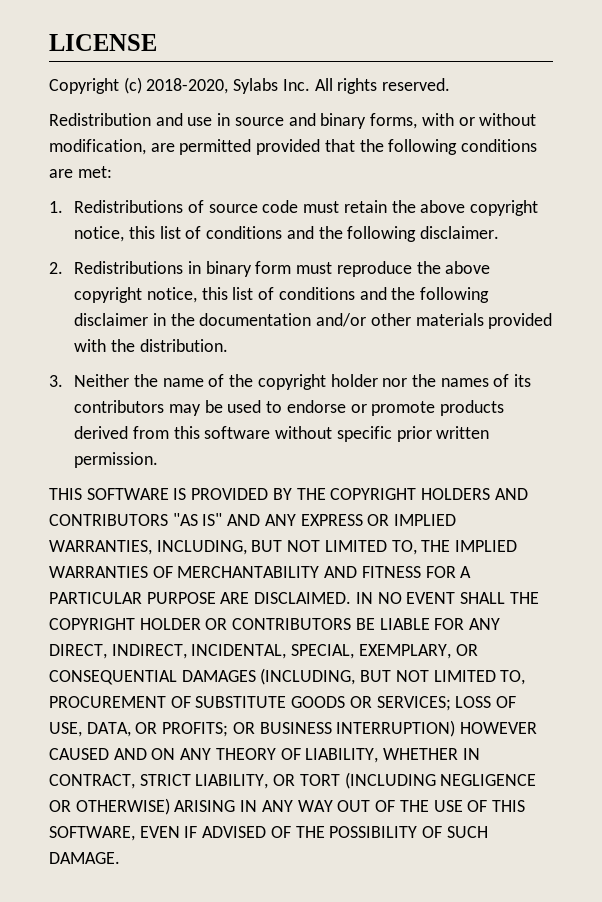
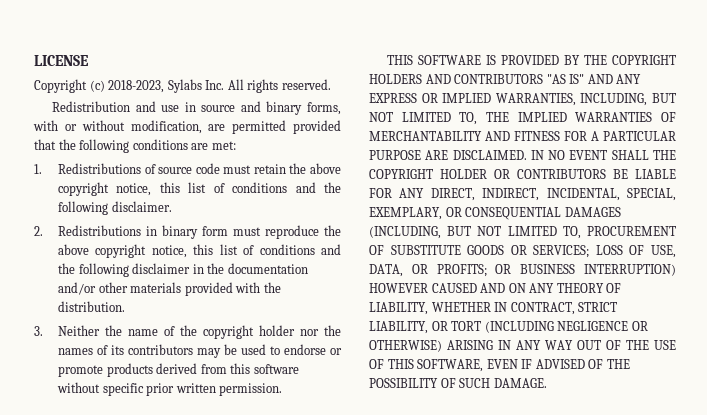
- Copyright (c) 2018-2020, Sylabs Inc. All rights reserved.
+ Copyright (c) 2018-2023, Sylabs Inc. All rights reserved.

